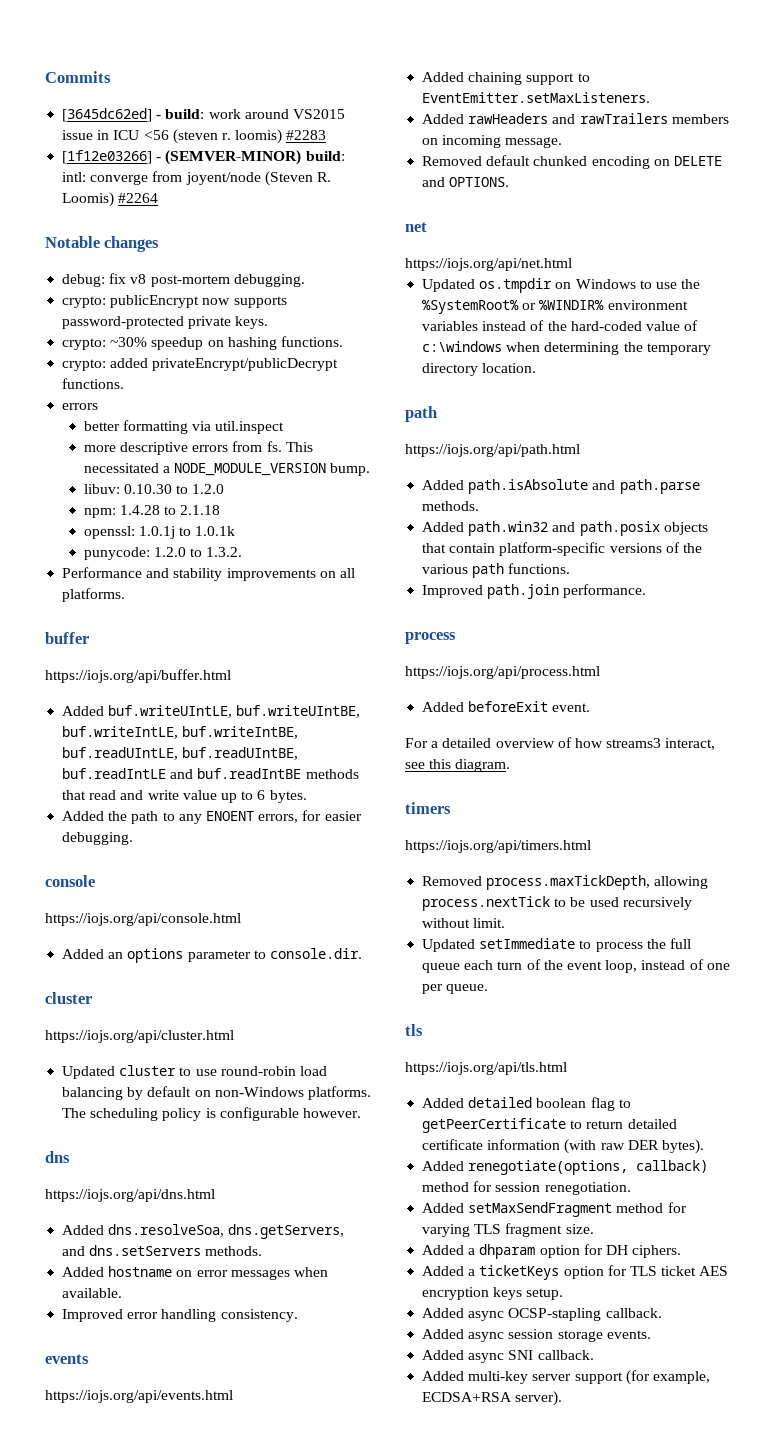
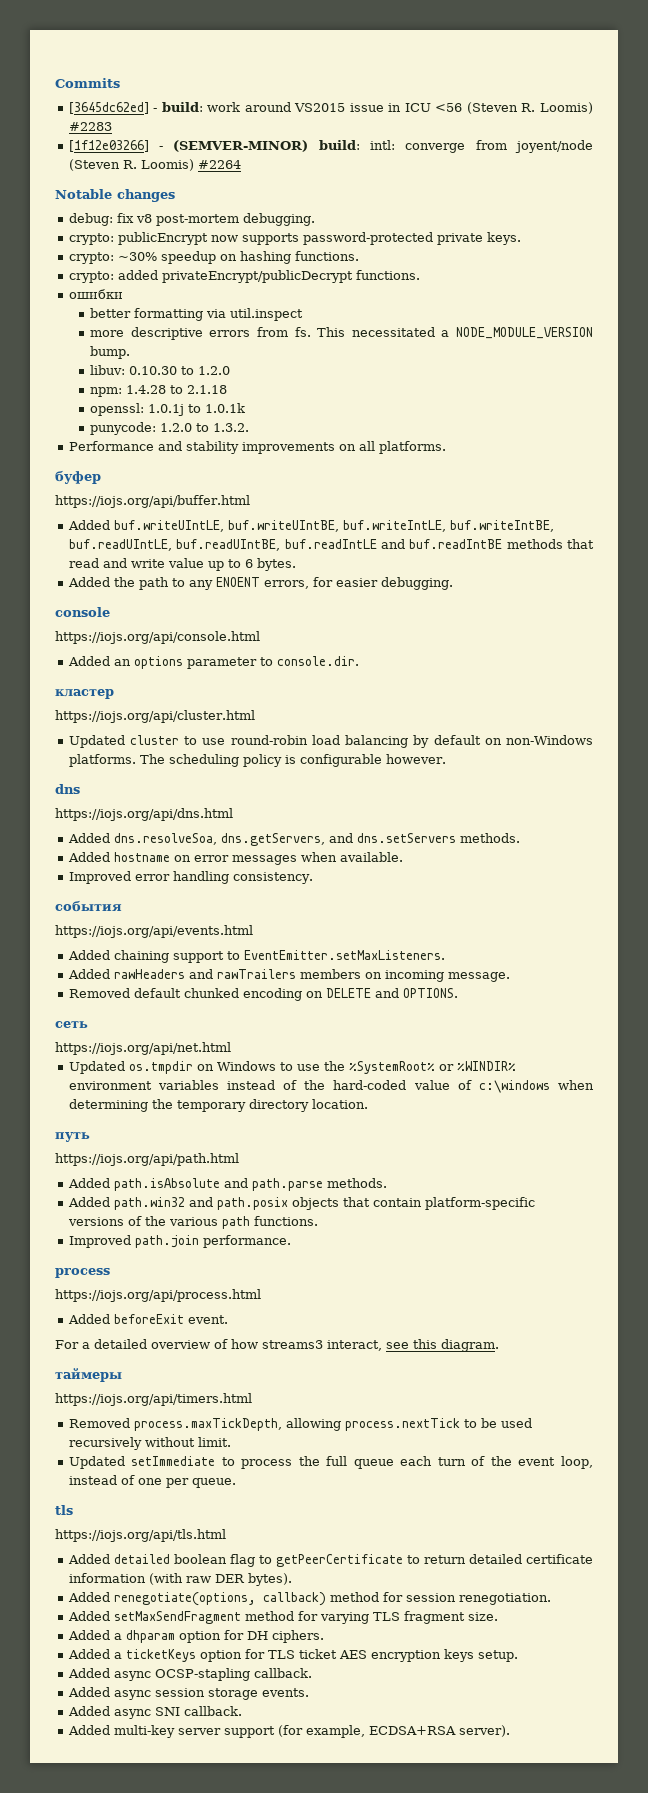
- [3645dc62ed] - build: work around VS2015 issue in ICU <56 (steven r. loomis) #2283
+ [3645dc62ed] - build: work around VS2015 issue in ICU <56 (Steven R. Loomis) #2283
  crypto: added privateEncrypt/publicDecrypt functions.
- errors
+ ошибки
- buffer
+ буфер
  Added an options parameter to console.dir.
- cluster
+ кластер
- events
+ события
- net
+ сеть
  Updated os.tmpdir on Windows to use the %SystemRoot% or %WINDIR% environment variables instead of the hard-coded value of c:\windows when determining the temporary directory location.
- path
+ путь
- timers
+ таймеры

